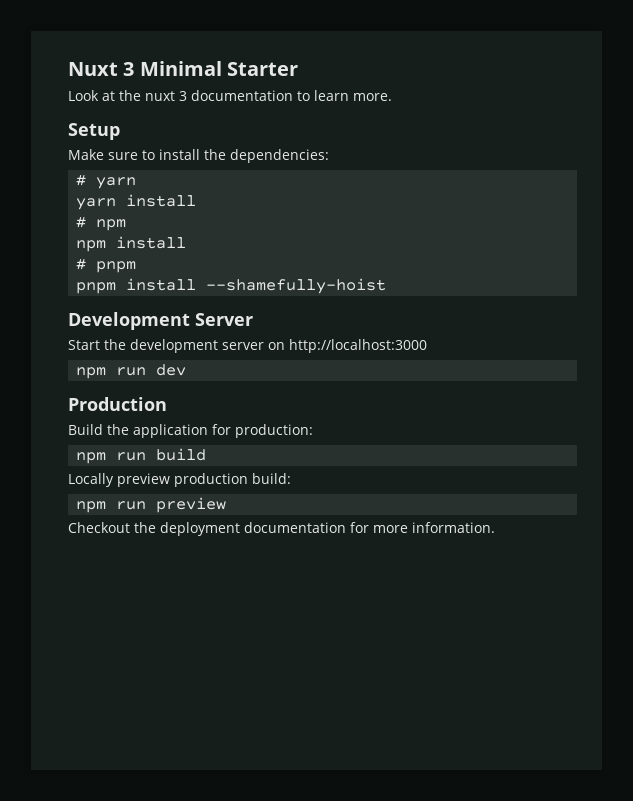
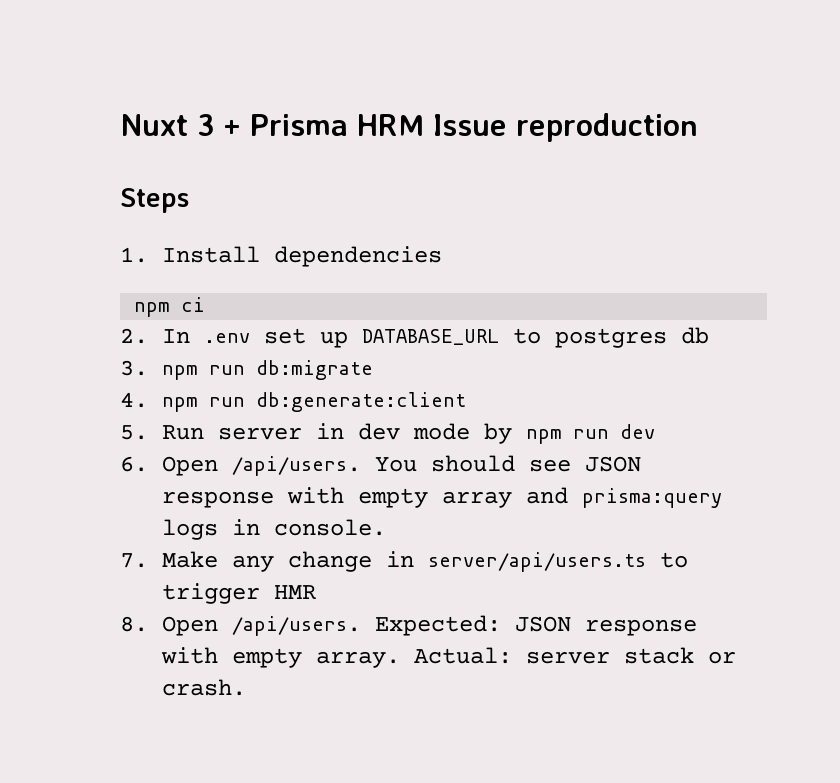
- Nuxt 3 Minimal Starter
- Look at the nuxt 3 documentation to learn more.
- Setup
- Make sure to install the dependencies:
- # yarn
- yarn install
- # npm
- npm install
- # pnpm
- pnpm install --shamefully-hoist
- Development Server
- Start the development server on http://localhost:3000
- npm run dev
- Production
- Build the application for production:
- npm run build
- Locally preview production build:
- npm run preview
- Checkout the deployment documentation for more information.
+ Nuxt 3 + Prisma HRM Issue reproduction
+ Steps
+ 1. Install dependencies
+ npm ci
+ 2. In .env set up DATABASE_URL to postgres db
+ 3. npm run db:migrate
+ 4. npm run db:generate:client
+ 5. Run server in dev mode by npm run dev
+ 6. Open /api/users. You should see JSON response with empty array and prisma:query logs in console.
+ 7. Make any change in server/api/users.ts to trigger HMR
+ 8. Open /api/users. Expected: JSON response with empty array. Actual: server stack or crash.

